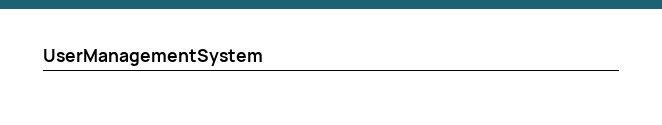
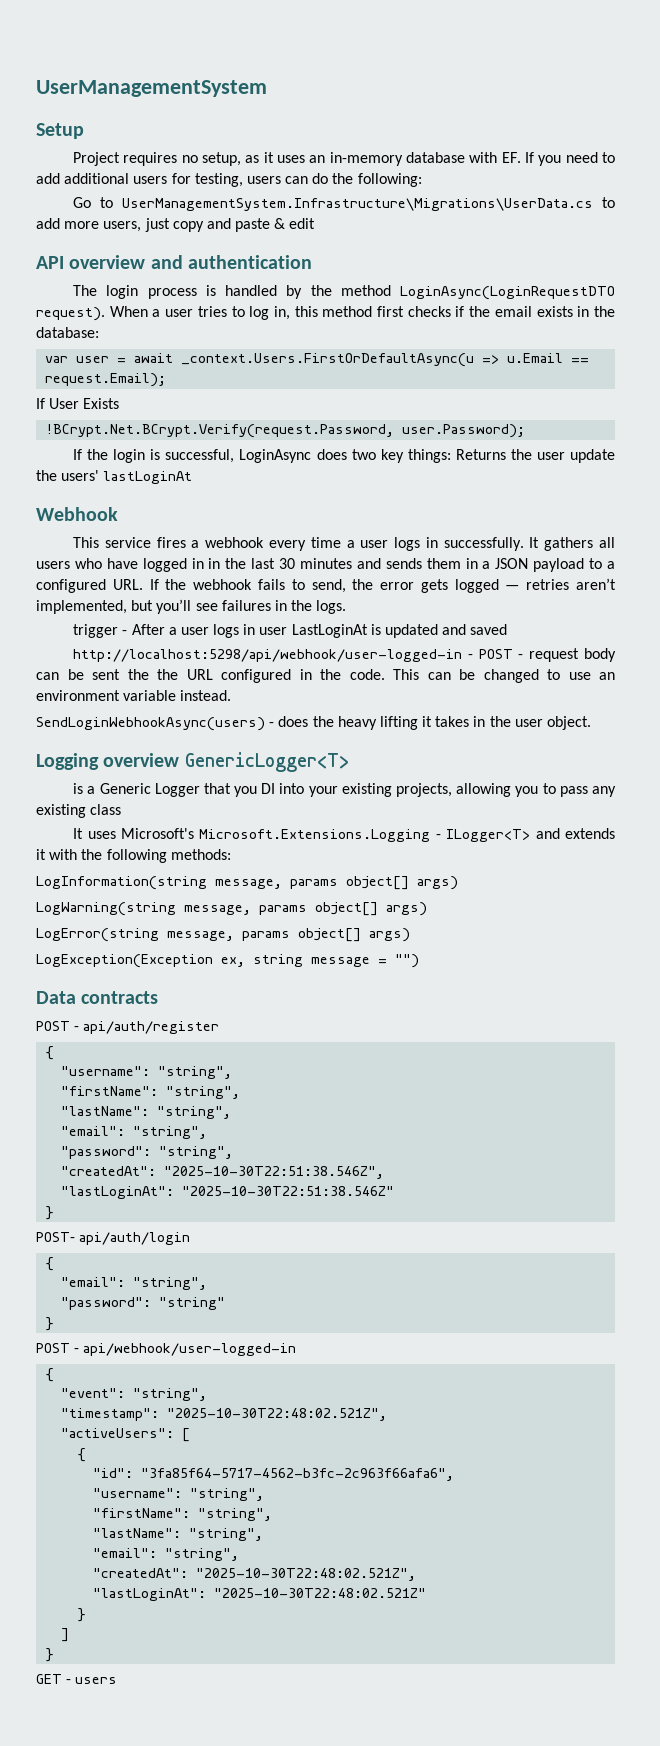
+ Setup
+ Project requires no setup, as it uses an in-memory database with EF. If you need to add additional users for testing, users can do the following:
+ Go to UserManagementSystem.Infrastructure\Migrations\UserData.cs to add more users, just copy and paste & edit
+ API overview and authentication
+ The login process is handled by the method LoginAsync(LoginRequestDTO request). When a user tries to log in, this method first checks if the email exists in the database:
+ var user = await _context.Users.FirstOrDefaultAsync(u => u.Email == request.Email);
+ If User Exists
+ !BCrypt.Net.BCrypt.Verify(request.Password, user.Password);
+ If the login is successful, LoginAsync does two key things: Returns the user update the users' lastLoginAt
+ Webhook
+ This service fires a webhook every time a user logs in successfully. It gathers all users who have logged in in the last 30 minutes and sends them in a JSON payload to a configured URL. If the webhook fails to send, the error gets logged — retries aren’t implemented, but you’ll see failures in the logs.
+ trigger - After a user logs in user LastLoginAt is updated and saved
+ http://localhost:5298/api/webhook/user-logged-in - POST - request body can be sent the the URL configured in the code. This can be changed to use an environment variable instead.
+ SendLoginWebhookAsync(users) - does the heavy lifting it takes in the user object.
+ Logging overview GenericLogger<T>
+ is a Generic Logger that you DI into your existing projects, allowing you to pass any existing class
+ It uses Microsoft's Microsoft.Extensions.Logging - ILogger<T> and extends it with the following methods:
+ LogInformation(string message, params object[] args)
+ LogWarning(string message, params object[] args)
+ LogError(string message, params object[] args)
+ LogException(Exception ex, string message = "")
+ Data contracts
+ POST - api/auth/register
+ {
+ "username": "string",
+ "firstName": "string",
+ "lastName": "string",
+ "email": "string",
+ "password": "string",
+ "createdAt": "2025-10-30T22:51:38.546Z",
+ "lastLoginAt": "2025-10-30T22:51:38.546Z"
+ }
+ POST- api/auth/login
+ {
+ "email": "string",
+ "password": "string"
+ }
+ POST - api/webhook/user-logged-in
+ {
+ "event": "string",
+ "timestamp": "2025-10-30T22:48:02.521Z",
+ "activeUsers": [
+ {
+ "id": "3fa85f64-5717-4562-b3fc-2c963f66afa6",
+ "username": "string",
+ "firstName": "string",
+ "lastName": "string",
+ "email": "string",
+ "createdAt": "2025-10-30T22:48:02.521Z",
+ "lastLoginAt": "2025-10-30T22:48:02.521Z"
+ }
+ ]
+ }
+ GET - users

